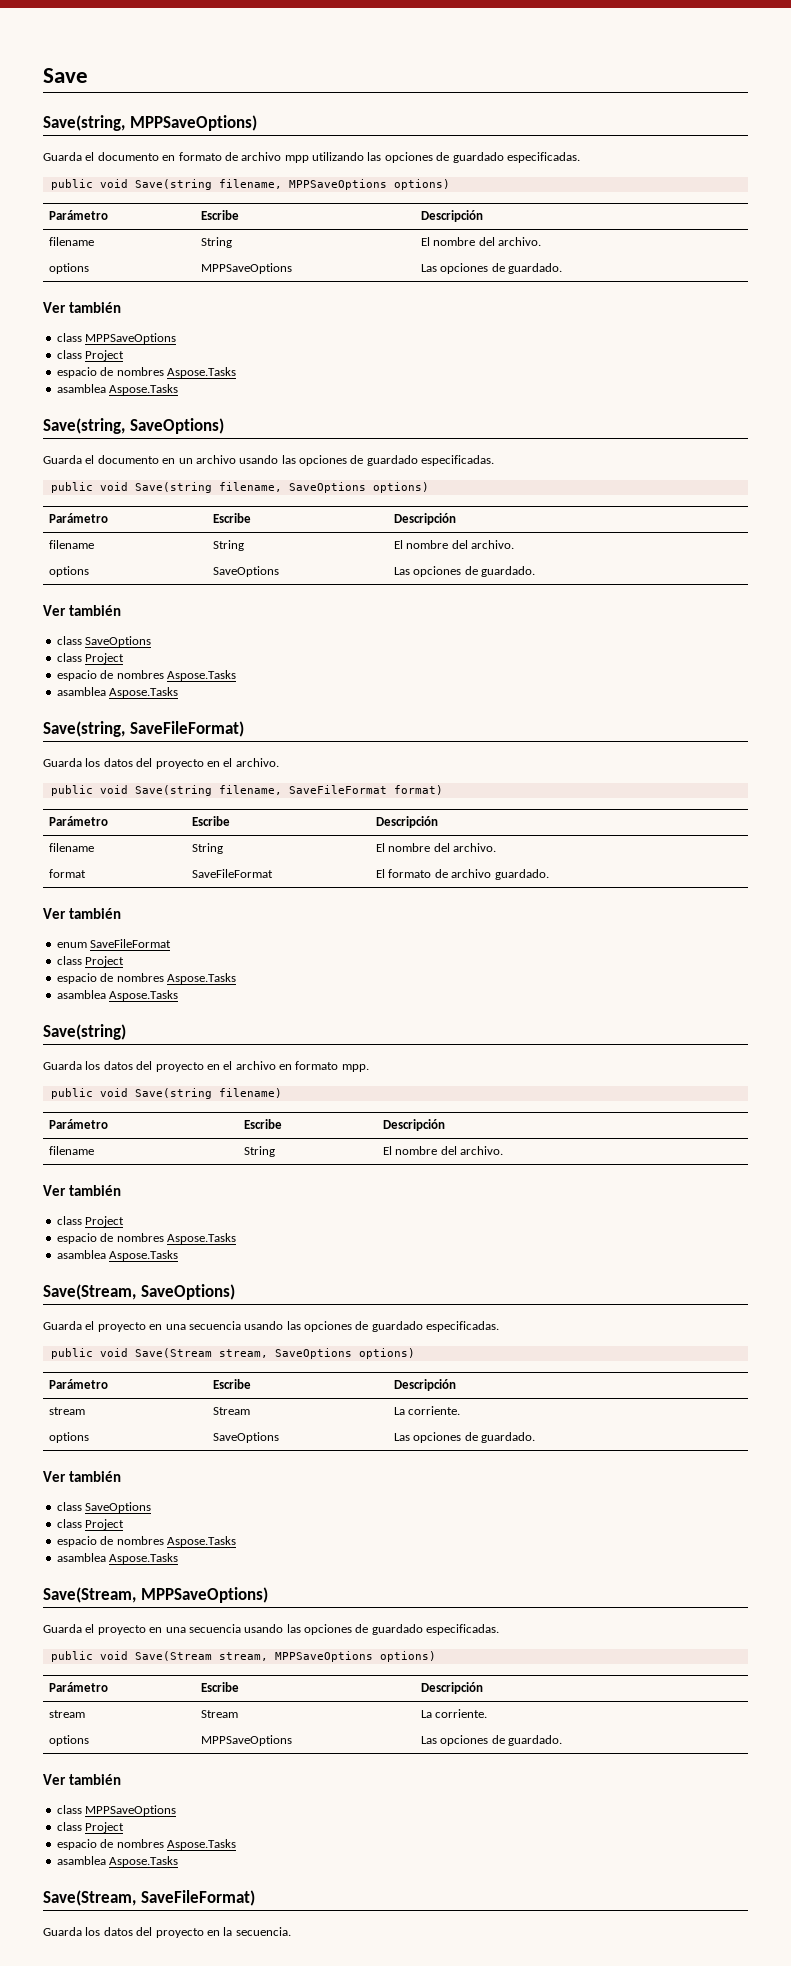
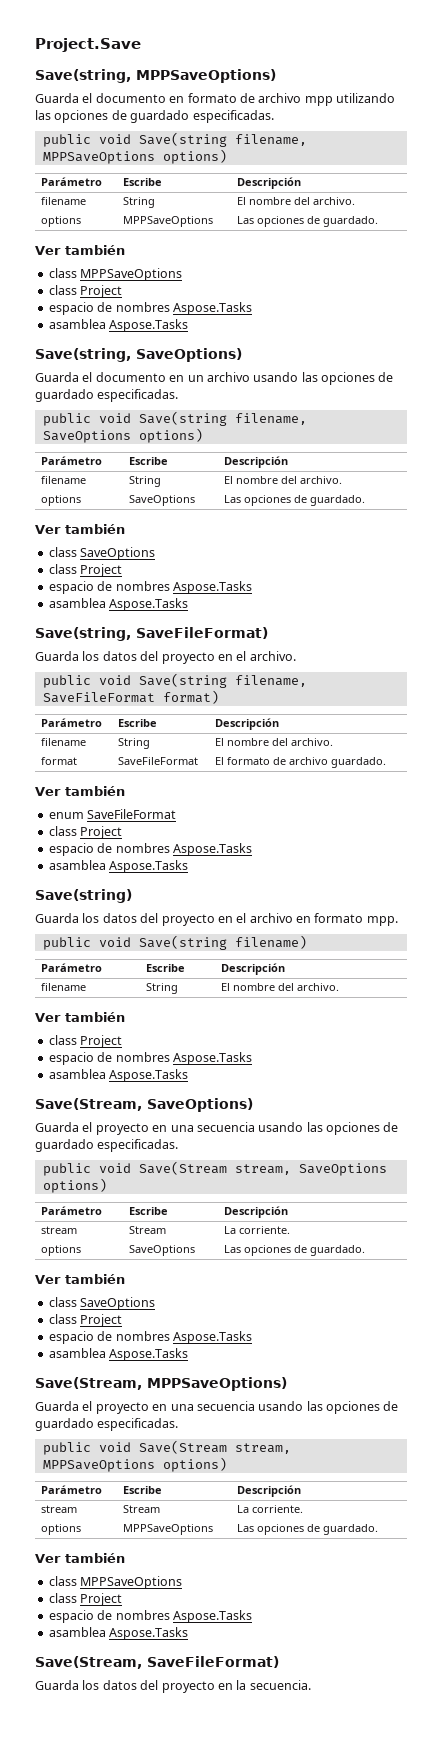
- Save
+ Project.Save

